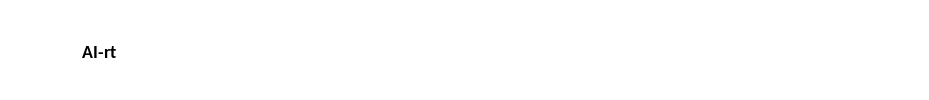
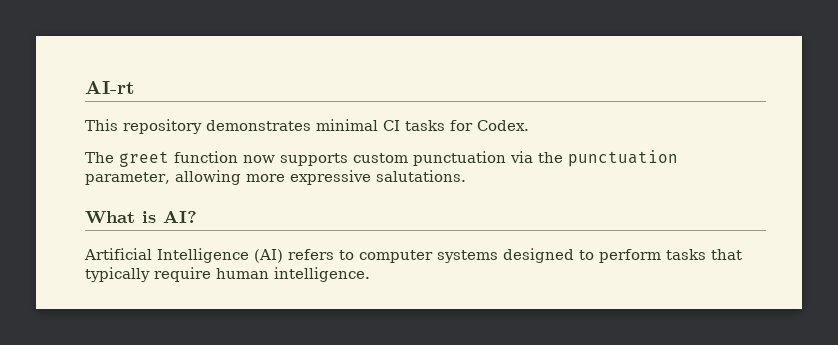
+ This repository demonstrates minimal CI tasks for Codex.
+ The greet function now supports custom punctuation via the punctuation parameter, allowing more expressive salutations.
+ What is AI?
+ Artificial Intelligence (AI) refers to computer systems designed to perform tasks that typically require human intelligence.

